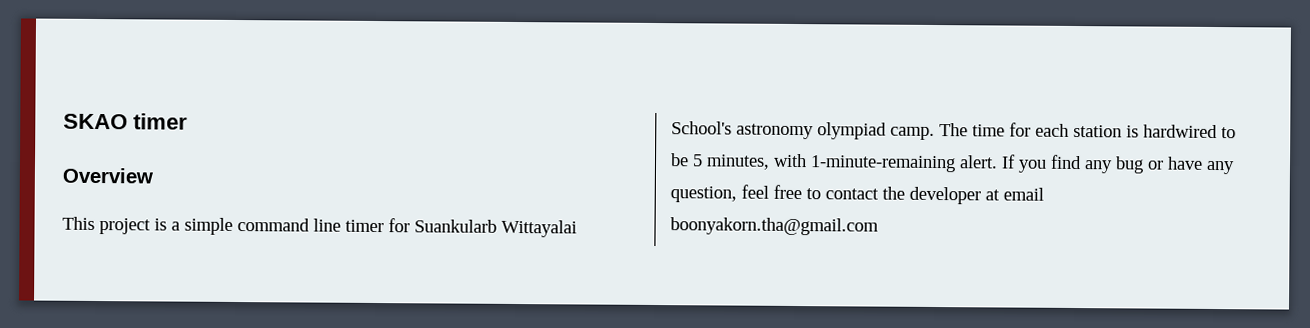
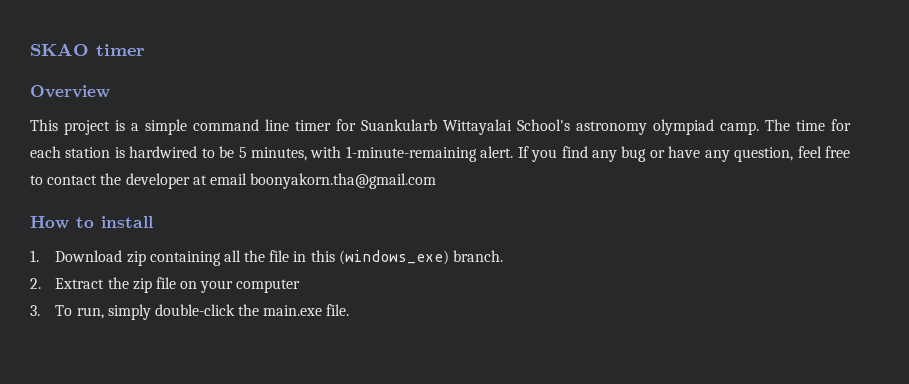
+ How to install
+ 1. Download zip containing all the file in this (windows_exe) branch.
+ 2. Extract the zip file on your computer
+ 3. To run, simply double-click the main.exe file.

